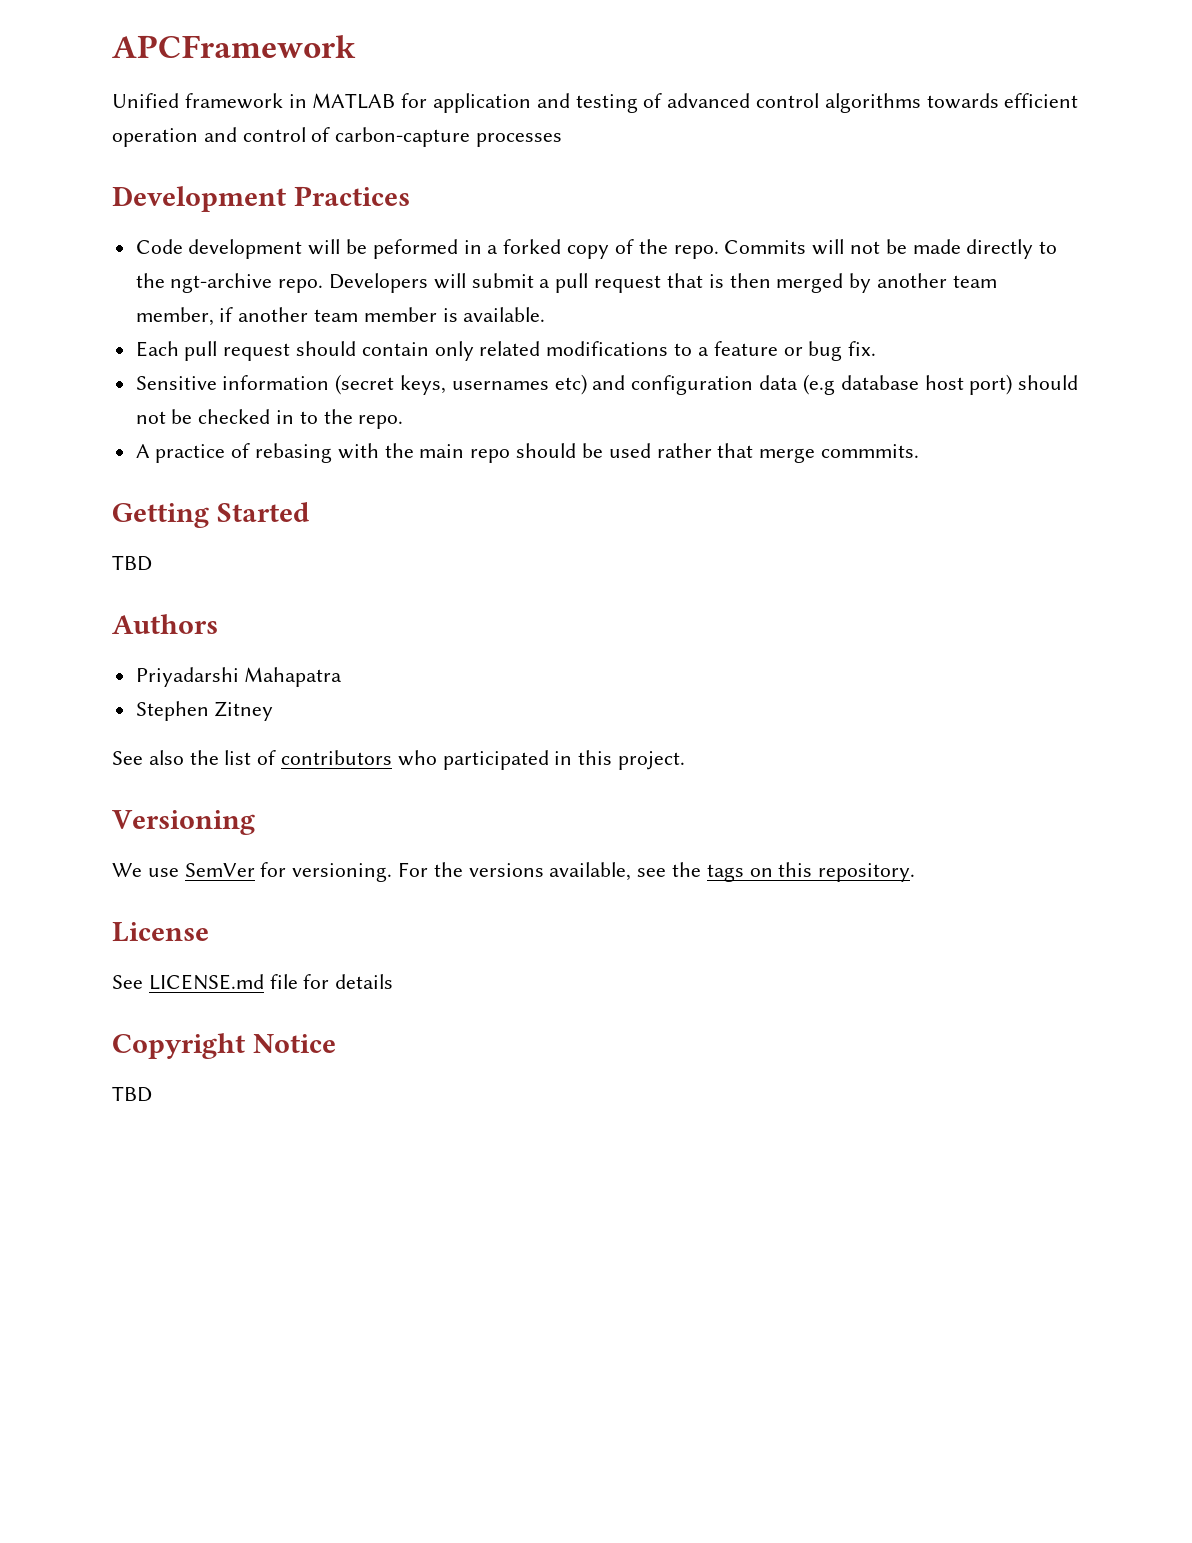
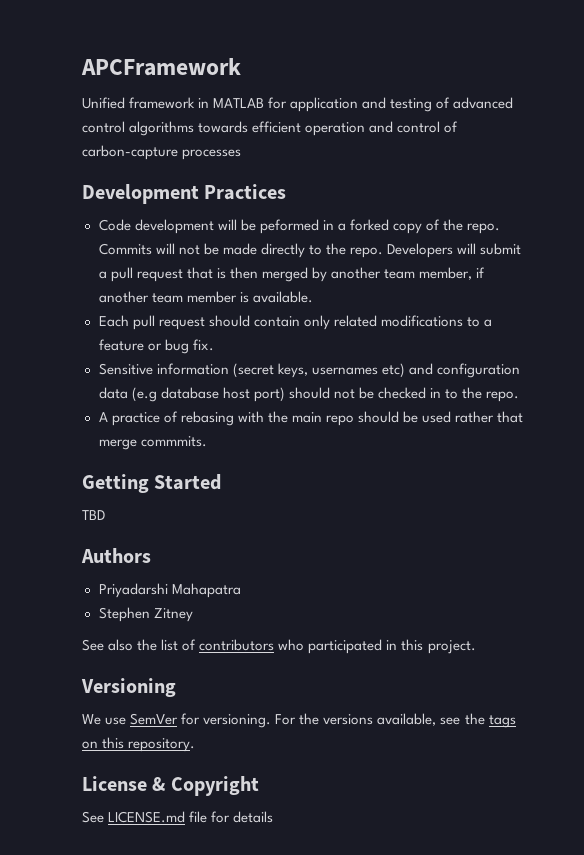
- Commits will not be made directly to the ngt-archive repo.
+ Commits will not be made directly to the repo.
- License
+ License & Copyright
- Copyright Notice
- TBD

